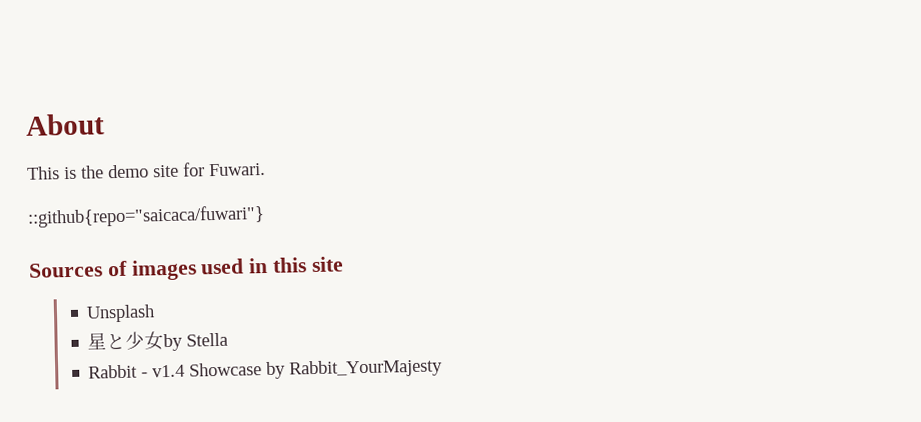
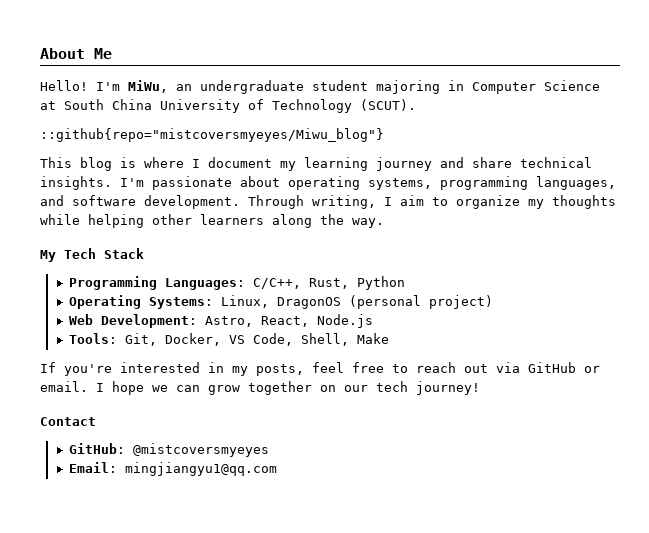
- About
- This is the demo site for Fuwari.
- ::github{repo="saicaca/fuwari"}
- Sources of images used in this site
- Unsplash
- 星と少女by Stella
- Rabbit - v1.4 Showcase by Rabbit_YourMajesty
+ About Me
+ Hello! I'm MiWu, an undergraduate student majoring in Computer Science at South China University of Technology (SCUT).
+ ::github{repo="mistcoversmyeyes/Miwu_blog"}
+ This blog is where I document my learning journey and share technical insights. I'm passionate about operating systems, programming languages, and software development. Through writing, I aim to organize my thoughts while helping other learners along the way.
+ My Tech Stack
+ Programming Languages: C/C++, Rust, Python
+ Operating Systems: Linux, DragonOS (personal project)
+ Web Development: Astro, React, Node.js
+ Tools: Git, Docker, VS Code, Shell, Make
+ If you're interested in my posts, feel free to reach out via GitHub or email. I hope we can grow together on our tech journey!
+ Contact
+ GitHub: @mistcoversmyeyes
+ Email: mingjiangyu1@qq.com

